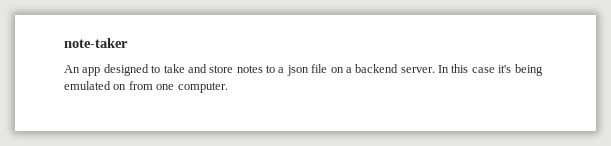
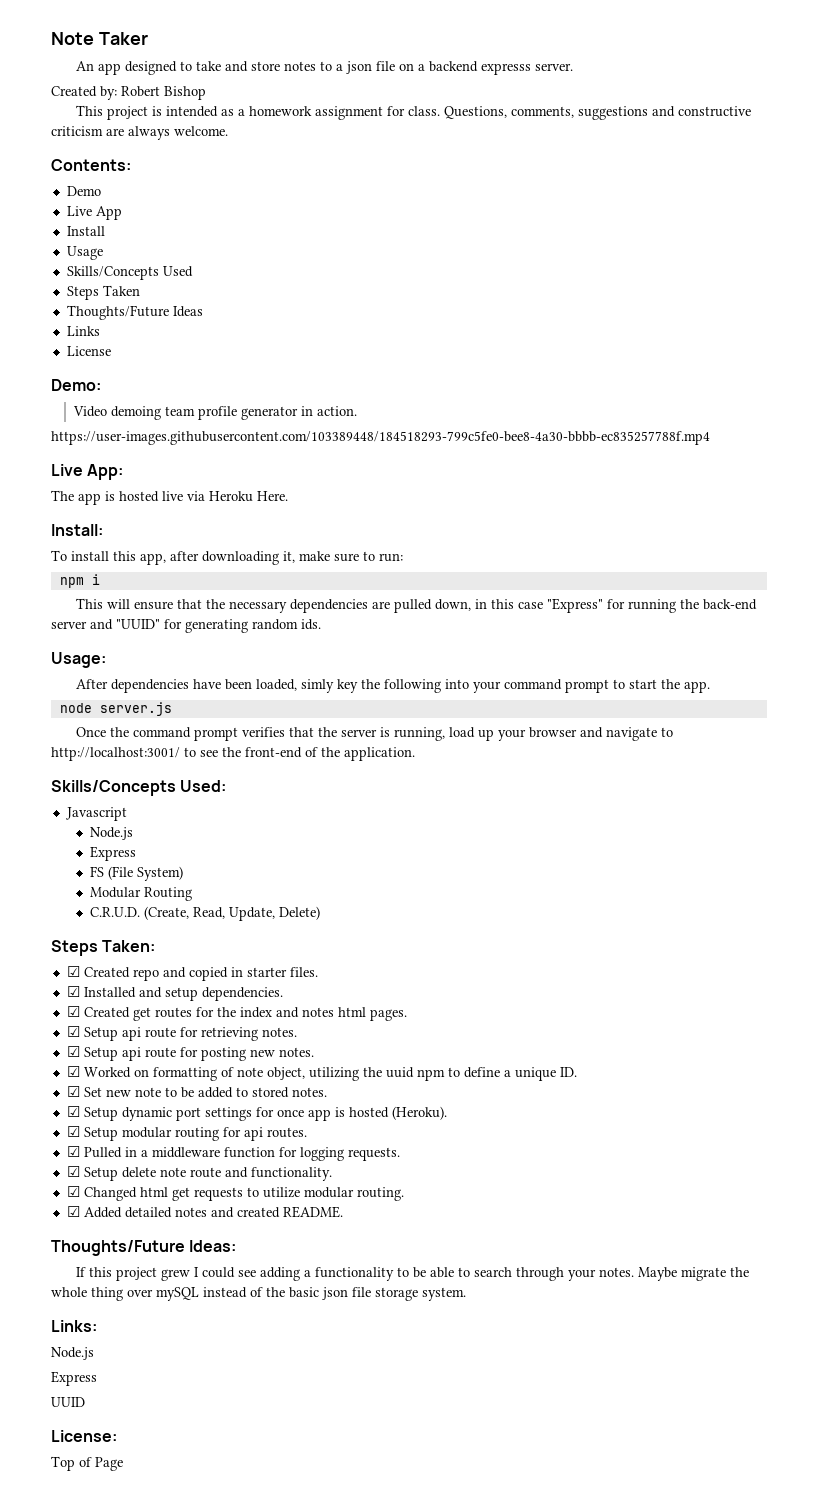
- note-taker
+ Note Taker
- An app designed to take and store notes to a json file on a backend server. In this case it's being emulated on from one computer.
+ An app designed to take and store notes to a json file on a backend expresss server.
+ Created by: Robert Bishop
+ This project is intended as a homework assignment for class. Questions, comments, suggestions and constructive criticism are always welcome.
+ Contents:
+ Demo
+ Live App
+ Install
+ Usage
+ Skills/Concepts Used
+ Steps Taken
+ Thoughts/Future Ideas
+ Links
+ License
+ Demo:
+ Video demoing team profile generator in action.
+ https://user-images.githubusercontent.com/103389448/184518293-799c5fe0-bee8-4a30-bbbb-ec835257788f.mp4
+ Live App:
+ The app is hosted live via Heroku Here.
+ Install:
+ To install this app, after downloading it, make sure to run:
+ npm i
+ This will ensure that the necessary dependencies are pulled down, in this case "Express" for running the back-end server and "UUID" for generating random ids.
+ Usage:
+ After dependencies have been loaded, simly key the following into your command prompt to start the app.
+ node server.js
+ Once the command prompt verifies that the server is running, load up your browser and navigate to http://localhost:3001/ to see the front-end of the application.
+ Skills/Concepts Used:
+ Javascript
+ Node.js
+ Express
+ FS (File System)
+ Modular Routing
+ C.R.U.D. (Create, Read, Update, Delete)
+ Steps Taken:
+ ☑ Created repo and copied in starter files.
+ ☑ Installed and setup dependencies.
+ ☑ Created get routes for the index and notes html pages.
+ ☑ Setup api route for retrieving notes.
+ ☑ Setup api route for posting new notes.
+ ☑ Worked on formatting of note object, utilizing the uuid npm to define a unique ID.
+ ☑ Set new note to be added to stored notes.
+ ☑ Setup dynamic port settings for once app is hosted (Heroku).
+ ☑ Setup modular routing for api routes.
+ ☑ Pulled in a middleware function for logging requests.
+ ☑ Setup delete note route and functionality.
+ ☑ Changed html get requests to utilize modular routing.
+ ☑ Added detailed notes and created README.
+ Thoughts/Future Ideas:
+ If this project grew I could see adding a functionality to be able to search through your notes. Maybe migrate the whole thing over mySQL instead of the basic json file storage system.
+ Links:
+ Node.js
+ Express
+ UUID
+ License:
+ Top of Page

